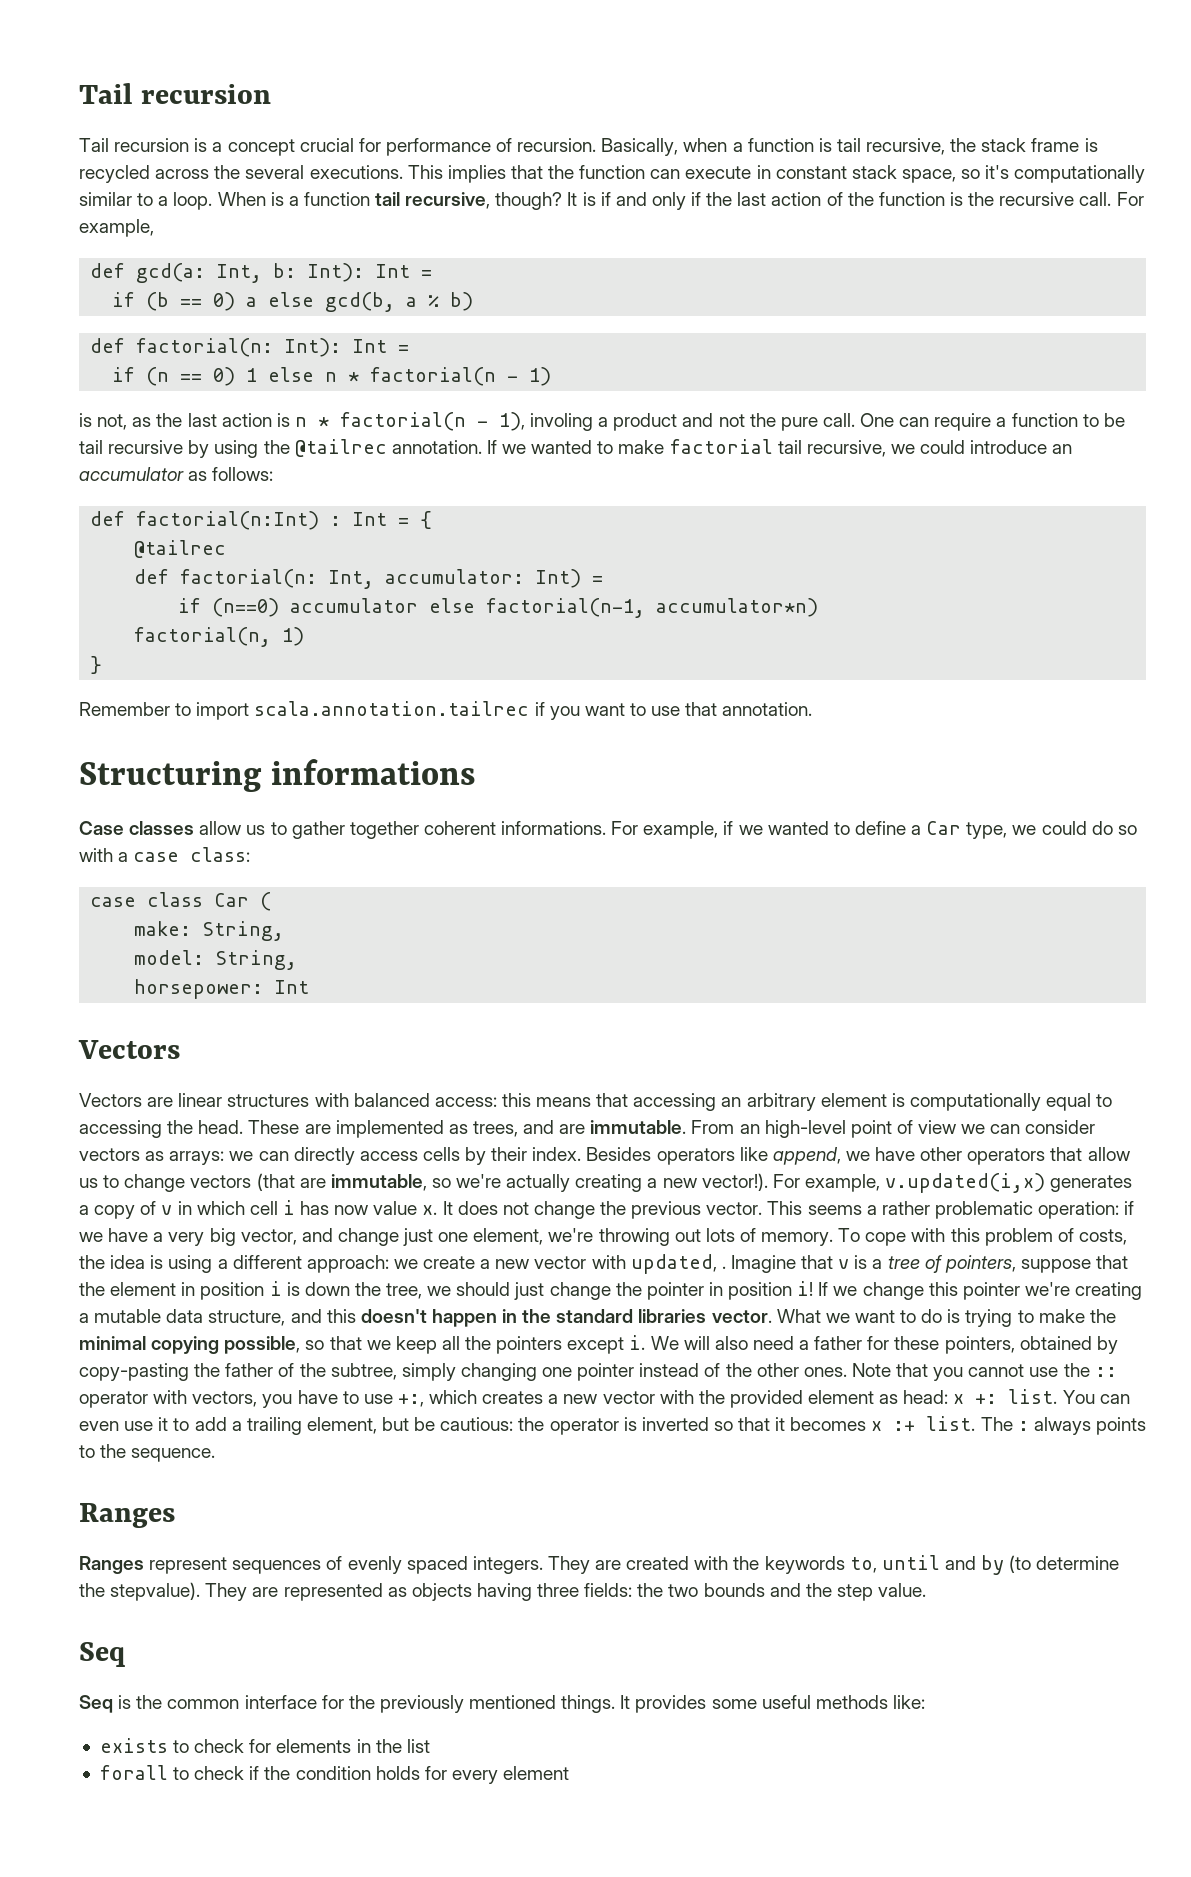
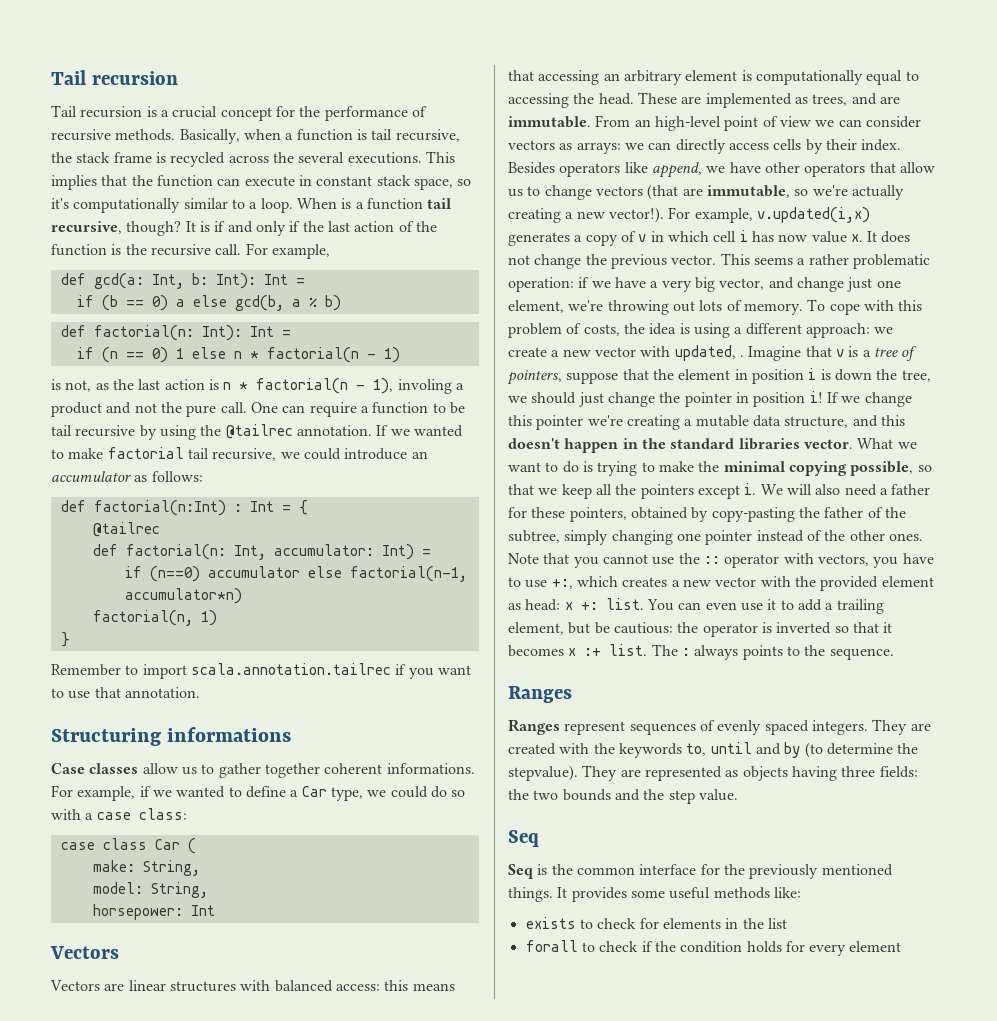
- Tail recursion is a concept crucial for performance of recursion.
+ Tail recursion is a crucial concept for the performance of recursive methods.

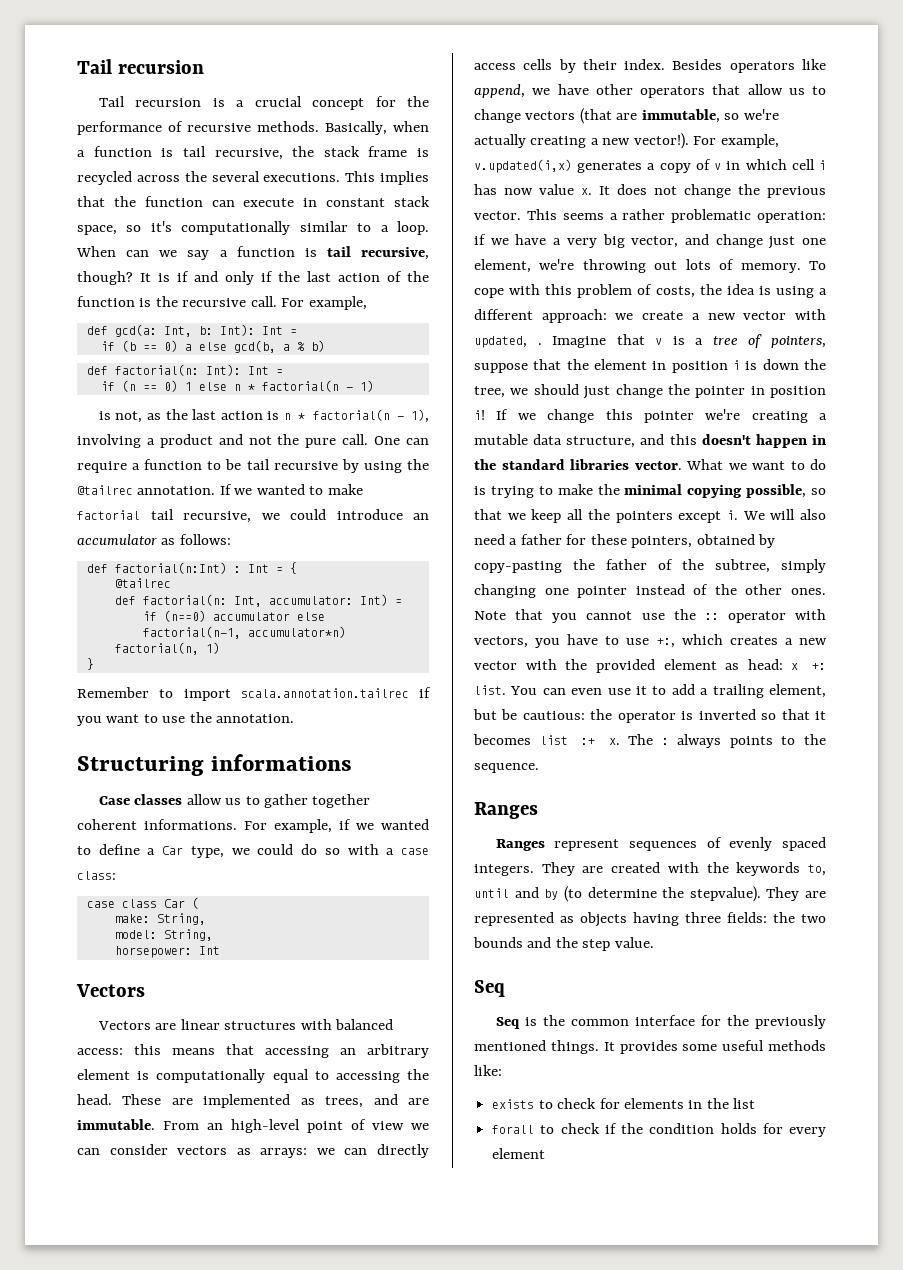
- When is a function tail recursive, though?
+ When can we say a function is tail recursive, though?
- is not, as the last action is n * factorial(n - 1), involing a product and not the pure call.
+ is not, as the last action is n * factorial(n - 1), involving a product and not the pure call.
- Remember to import scala.annotation.tailrec if you want to use that annotation.
+ Remember to import scala.annotation.tailrec if you want to use the annotation.
- You can even use it to add a trailing element, but be cautious: the operator is inverted so that it becomes x :+ list.
+ You can even use it to add a trailing element, but be cautious: the operator is inverted so that it becomes list :+ x.

